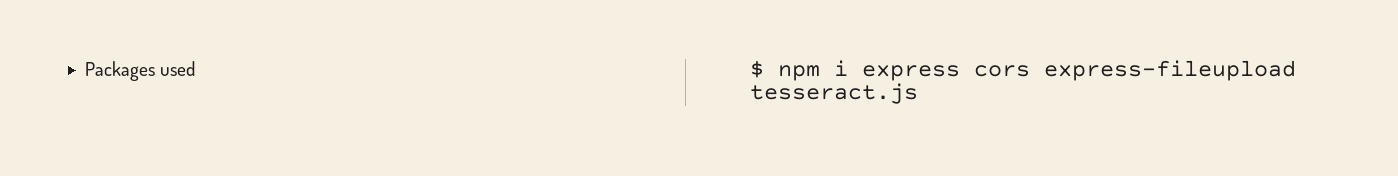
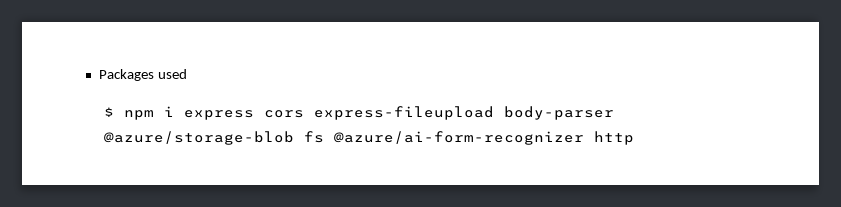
- $ npm i express cors express-fileupload tesseract.js
+ $ npm i express cors express-fileupload body-parser @azure/storage-blob fs @azure/ai-form-recognizer http

